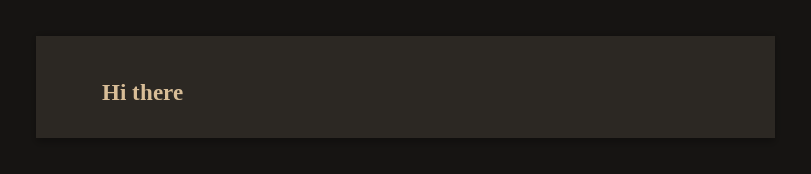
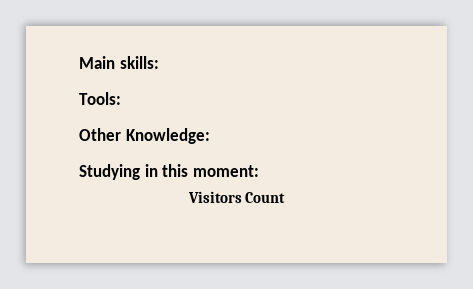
- Hi there
+ Main skills:
+ Tools:
+ Other Knowledge:
+ Studying in this moment:
+ Visitors Count

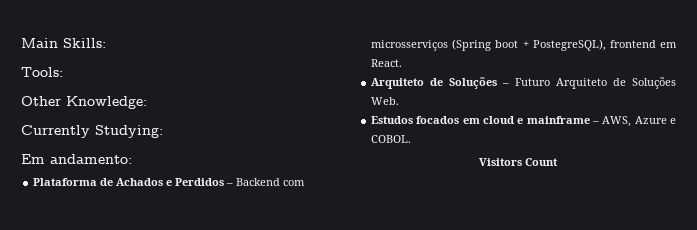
- Main skills:
+ Main Skills:
- Studying in this moment:
+ Currently Studying:
+ Em andamento:
+ Plataforma de Achados e Perdidos – Backend com microsserviços (Spring boot + PostegreSQL), frontend em React.
+ Arquiteto de Soluções – Futuro Arquiteto de Soluções Web.
+ Estudos focados em cloud e mainframe – AWS, Azure e COBOL.

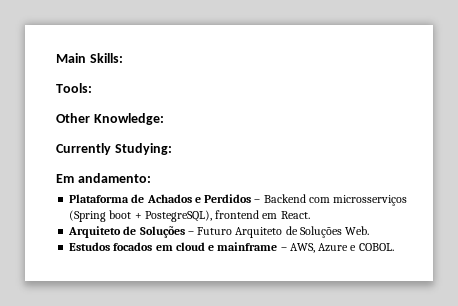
- Visitors Count

